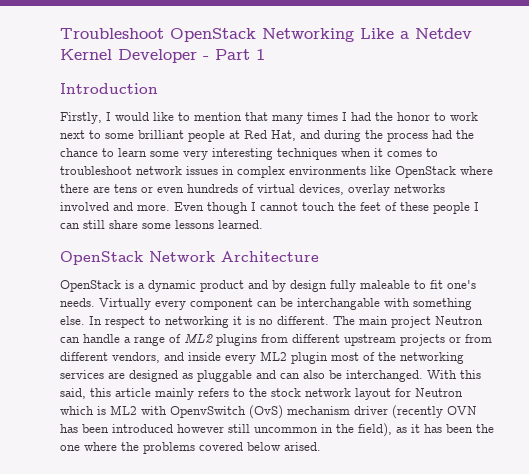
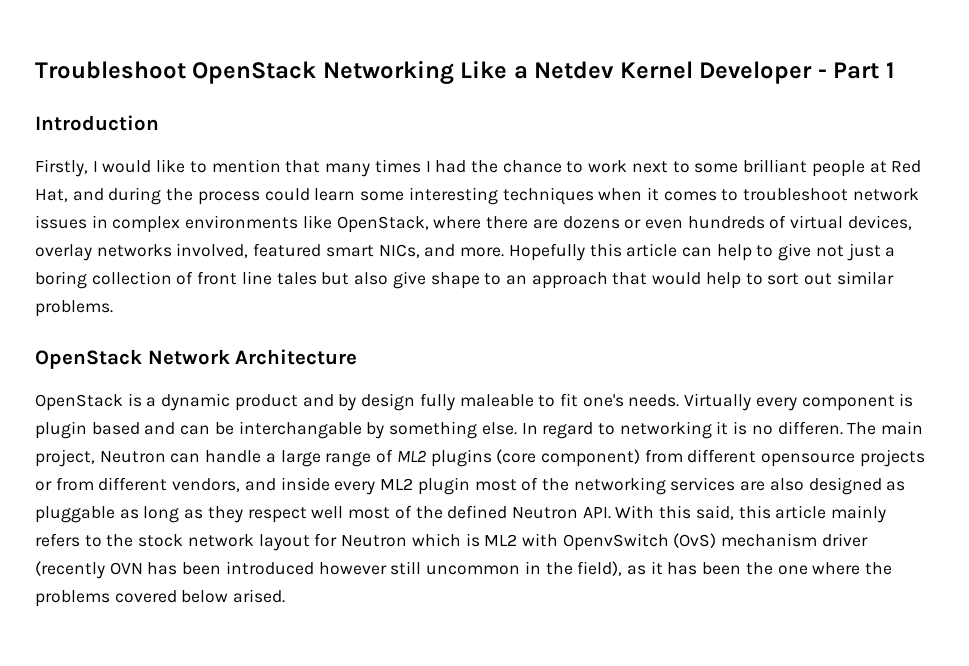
- Firstly, I would like to mention that many times I had the honor to work next to some brilliant people at Red Hat, and during the process had the chance to learn some very interesting techniques when it comes to troubleshoot network issues in complex environments like OpenStack where there are tens or even hundreds of virtual devices, overlay networks involved and more. Even though I cannot touch the feet of these people I can still share some lessons learned.
+ Firstly, I would like to mention that many times I had the chance to work next to some brilliant people at Red Hat, and during the process could learn some interesting techniques when it comes to troubleshoot network issues in complex environments like OpenStack, where there are dozens or even hundreds of virtual devices, overlay networks involved, featured smart NICs, and more. Hopefully this article can help to give not just a boring collection of front line tales but also give shape to an approach that would help to sort out similar problems.
- Virtually every component can be interchangable with something else.
+ Virtually every component is plugin based and can be interchangable by something else.
- In respect to networking it is no different.
+ In regard to networking it is no differen.
- The main project Neutron can handle a range of ML2 plugins from different upstream projects or from different vendors, and inside every ML2 plugin most of the networking services are designed as pluggable and can also be interchanged. With this said, this article mainly refers to the stock network layout for Neutron which is ML2 with OpenvSwitch (OvS) mechanism driver (recently OVN has been introduced however still uncommon in the field), as it has been the one where the problems covered below arised.
+ The main project, Neutron can handle a large range of ML2 plugins (core component) from different opensource projects or from different vendors, and inside every ML2 plugin most of the networking services are also designed as pluggable as long as they respect well most of the defined Neutron API. With this said, this article mainly refers to the stock network layout for Neutron which is ML2 with OpenvSwitch (OvS) mechanism driver (recently OVN has been introduced however still uncommon in the field), as it has been the one where the problems covered below arised.

